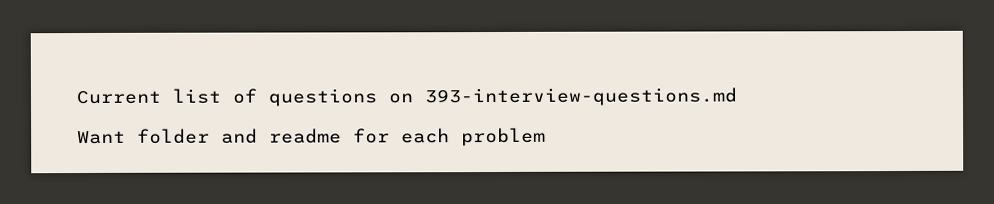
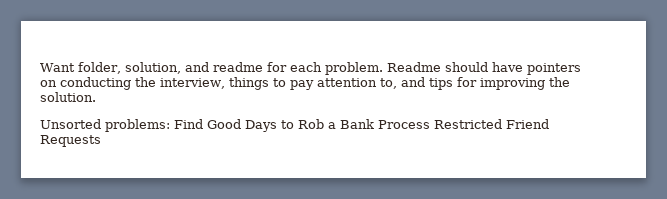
- Current list of questions on 393-interview-questions.md
- Want folder and readme for each problem
+ Want folder, solution, and readme for each problem. Readme should have pointers on conducting the interview, things to pay attention to, and tips for improving the solution.
+ Unsorted problems: Find Good Days to Rob a Bank Process Restricted Friend Requests

